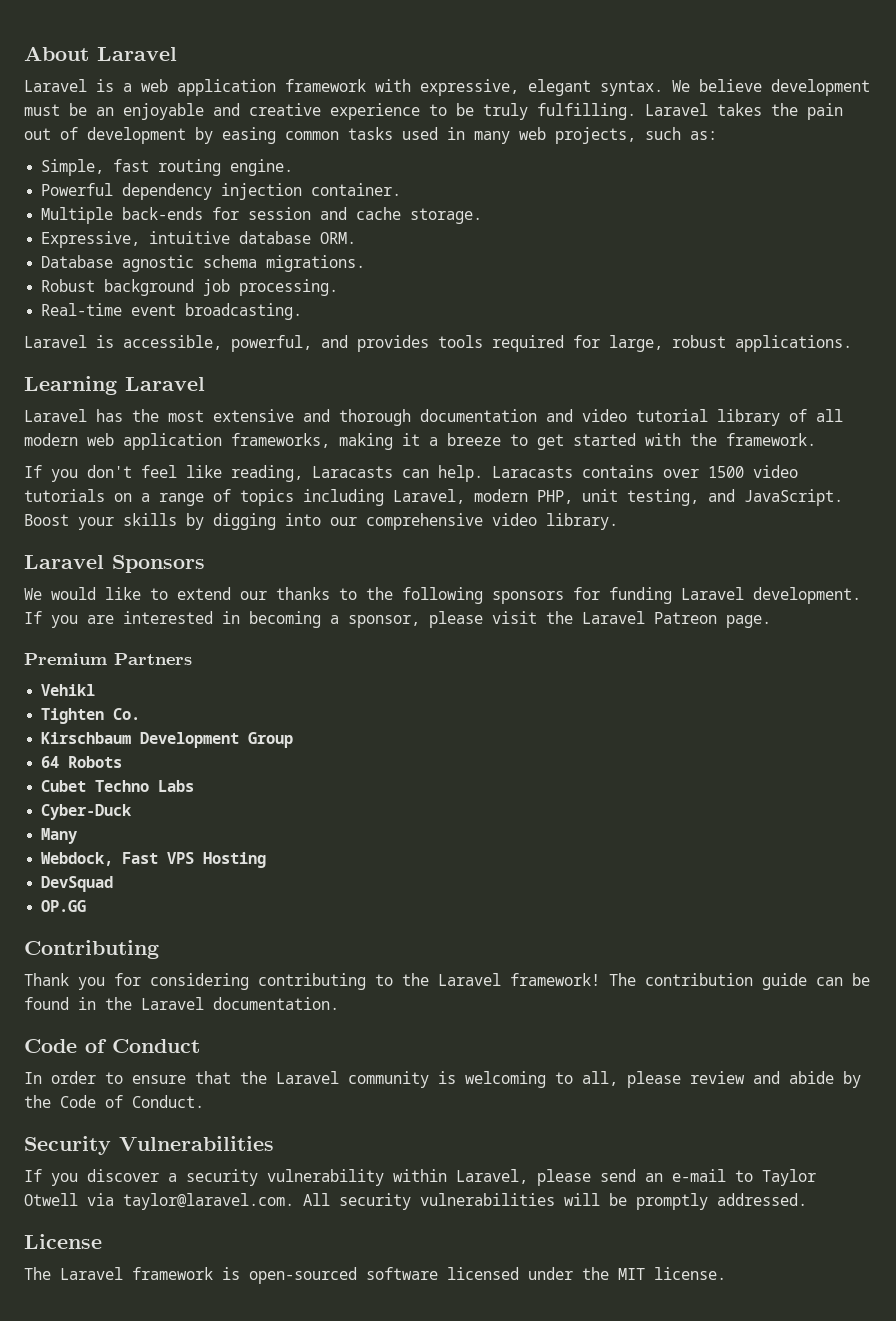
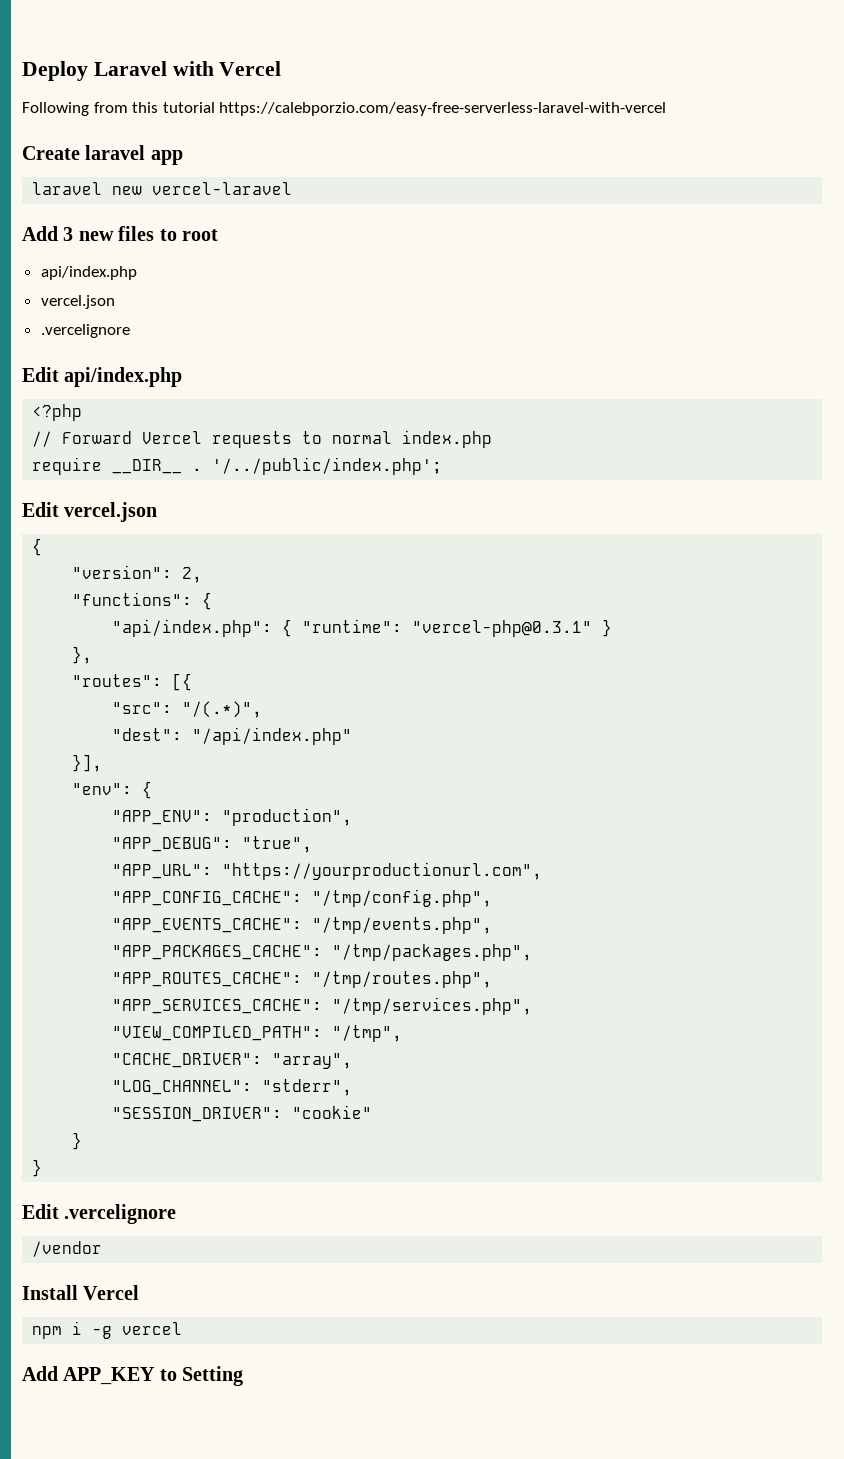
- About Laravel
- Laravel is a web application framework with expressive, elegant syntax. We believe development must be an enjoyable and creative experience to be truly fulfilling. Laravel takes the pain out of development by easing common tasks used in many web projects, such as:
- Simple, fast routing engine.
- Powerful dependency injection container.
- Multiple back-ends for session and cache storage.
- Expressive, intuitive database ORM.
- Database agnostic schema migrations.
- Robust background job processing.
- Real-time event broadcasting.
- Laravel is accessible, powerful, and provides tools required for large, robust applications.
- Learning Laravel
- Laravel has the most extensive and thorough documentation and video tutorial library of all modern web application frameworks, making it a breeze to get started with the framework.
- If you don't feel like reading, Laracasts can help. Laracasts contains over 1500 video tutorials on a range of topics including Laravel, modern PHP, unit testing, and JavaScript. Boost your skills by digging into our comprehensive video library.
- Laravel Sponsors
- We would like to extend our thanks to the following sponsors for funding Laravel development. If you are interested in becoming a sponsor, please visit the Laravel Patreon page.
- Premium Partners
- Vehikl
- Tighten Co.
- Kirschbaum Development Group
- 64 Robots
- Cubet Techno Labs
- Cyber-Duck
- Many
- Webdock, Fast VPS Hosting
- DevSquad
- OP.GG
- Contributing
- Thank you for considering contributing to the Laravel framework! The contribution guide can be found in the Laravel documentation.
- Code of Conduct
- In order to ensure that the Laravel community is welcoming to all, please review and abide by the Code of Conduct.
- Security Vulnerabilities
- If you discover a security vulnerability within Laravel, please send an e-mail to Taylor Otwell via taylor@laravel.com. All security vulnerabilities will be promptly addressed.
- License
- The Laravel framework is open-sourced software licensed under the MIT license.
+ Deploy Laravel with Vercel
+ Following from this tutorial https://calebporzio.com/easy-free-serverless-laravel-with-vercel
+ Create laravel app
+ laravel new vercel-laravel
+ Add 3 new files to root
+ api/index.php
+ vercel.json
+ .vercelignore
+ Edit api/index.php
+ <?php
+ // Forward Vercel requests to normal index.php
+ require __DIR__ . '/../public/index.php';
+ Edit vercel.json
+ {
+ "version": 2,
+ "functions": {
+ "api/index.php": { "runtime": "vercel-php@0.3.1" }
+ },
+ "routes": [{
+ "src": "/(.*)",
+ "dest": "/api/index.php"
+ }],
+ "env": {
+ "APP_ENV": "production",
+ "APP_DEBUG": "true",
+ "APP_URL": "https://yourproductionurl.com",
+ "APP_CONFIG_CACHE": "/tmp/config.php",
+ "APP_EVENTS_CACHE": "/tmp/events.php",
+ "APP_PACKAGES_CACHE": "/tmp/packages.php",
+ "APP_ROUTES_CACHE": "/tmp/routes.php",
+ "APP_SERVICES_CACHE": "/tmp/services.php",
+ "VIEW_COMPILED_PATH": "/tmp",
+ "CACHE_DRIVER": "array",
+ "LOG_CHANNEL": "stderr",
+ "SESSION_DRIVER": "cookie"
+ }
+ }
+ Edit .vercelignore
+ /vendor
+ Install Vercel
+ npm i -g vercel
+ Add APP_KEY to Setting

